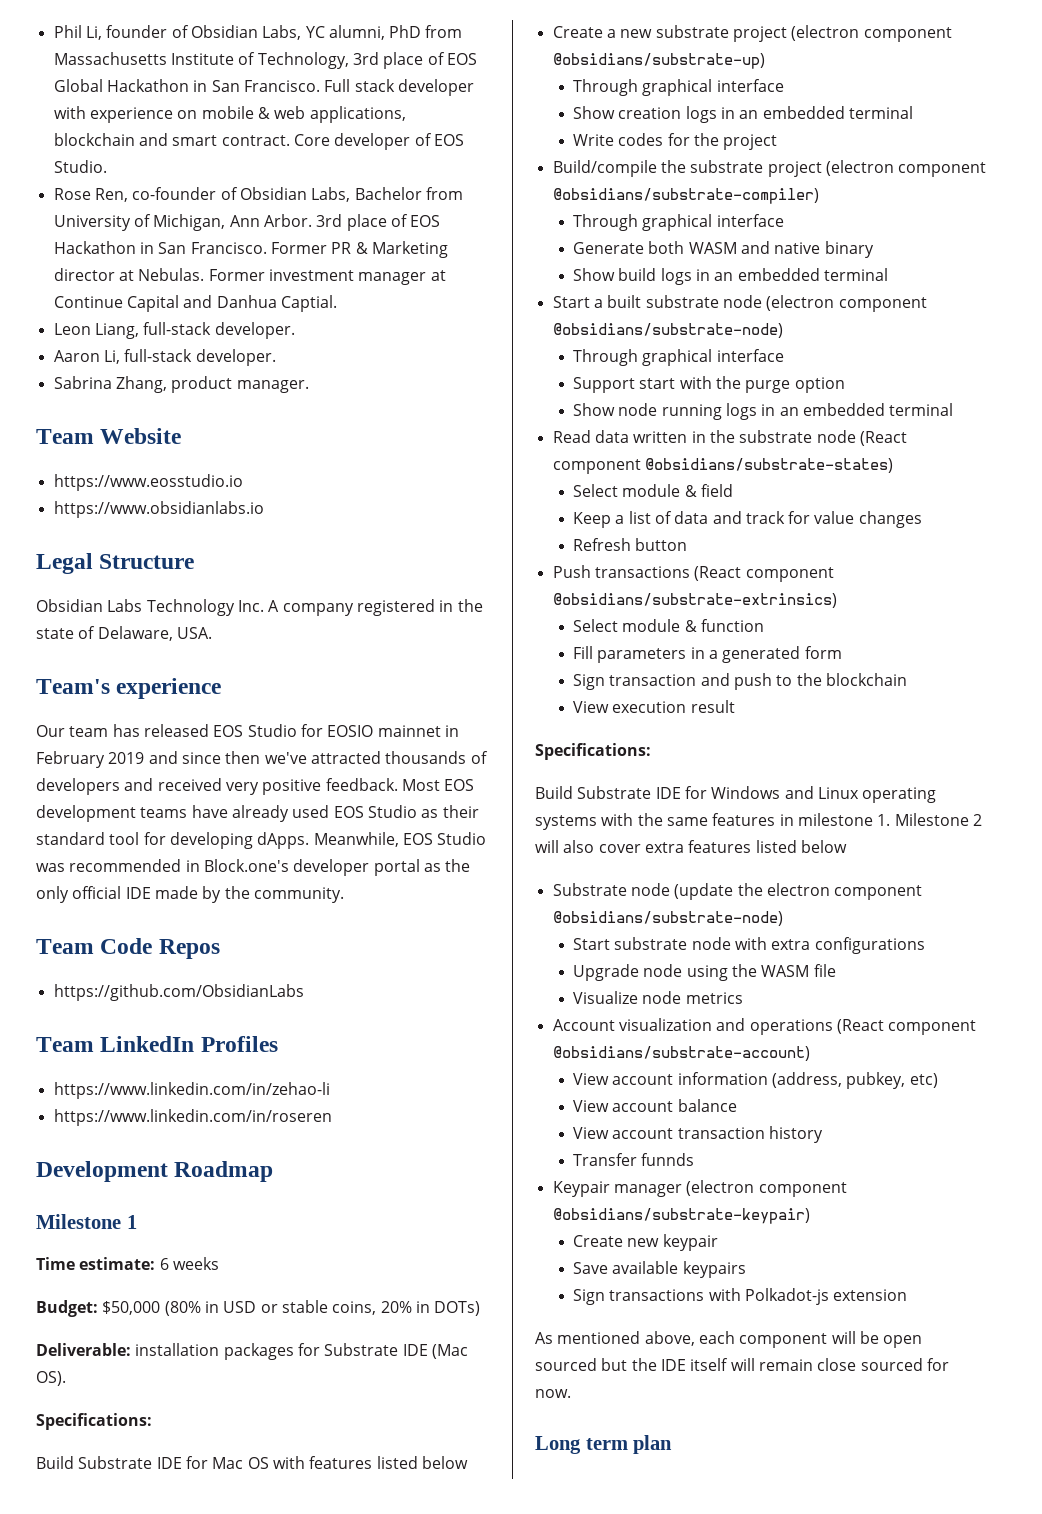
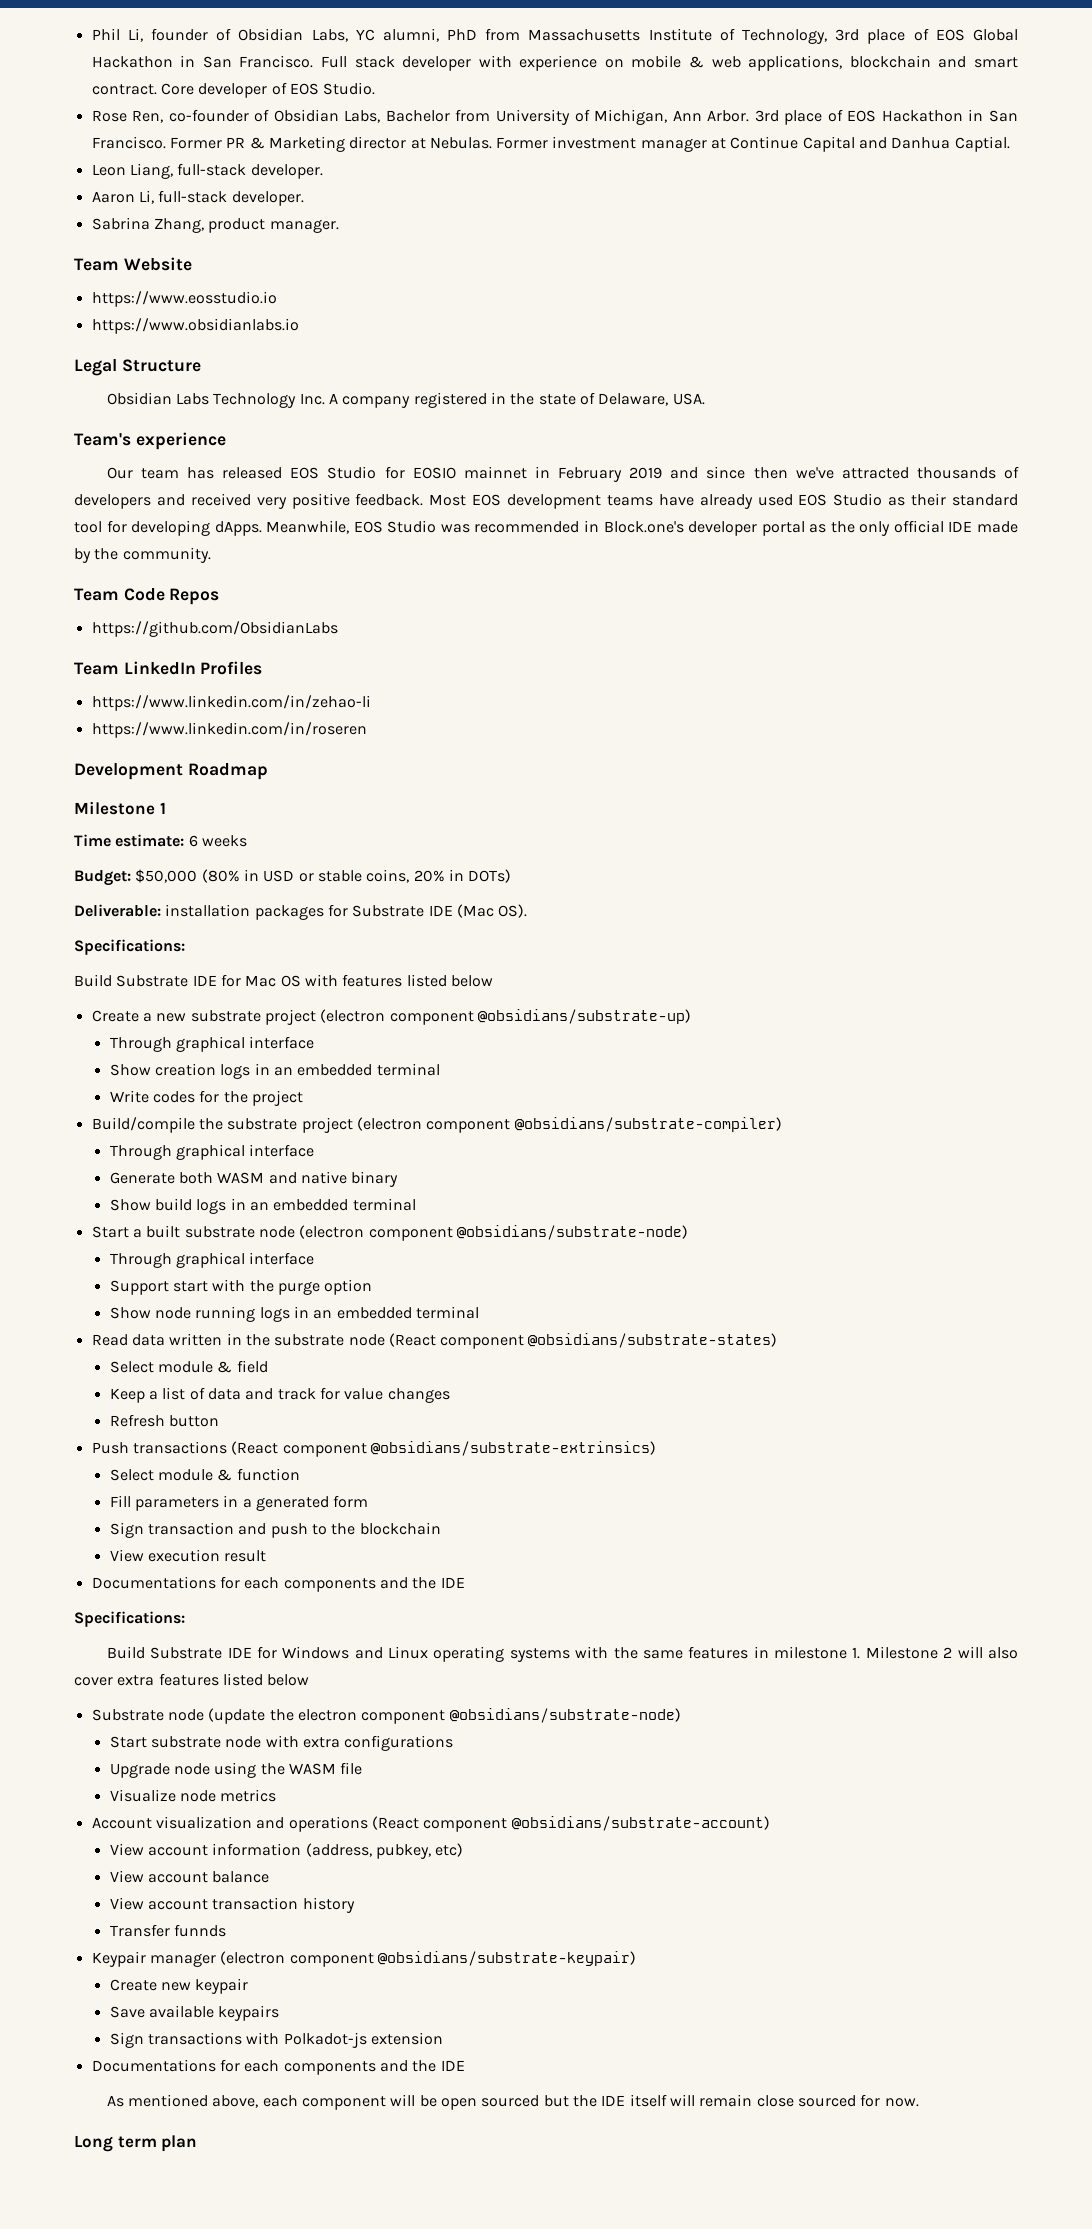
  View execution result
+ Documentations for each components and the IDE
  Sign transactions with Polkadot-js extension
+ Documentations for each components and the IDE

